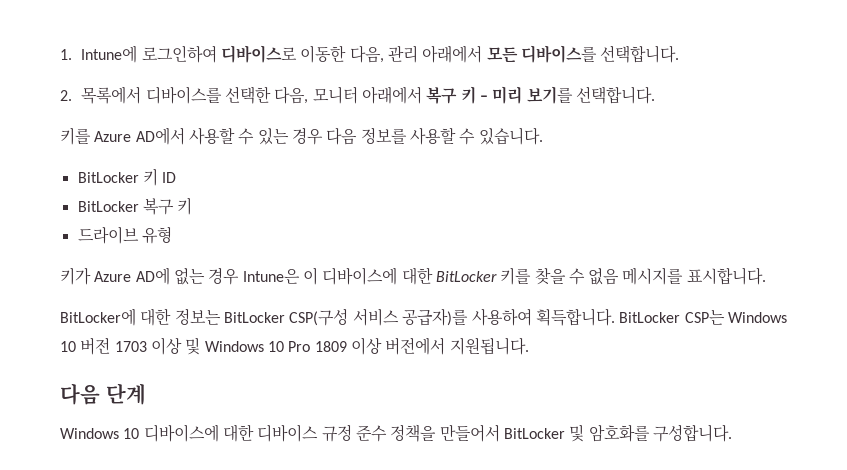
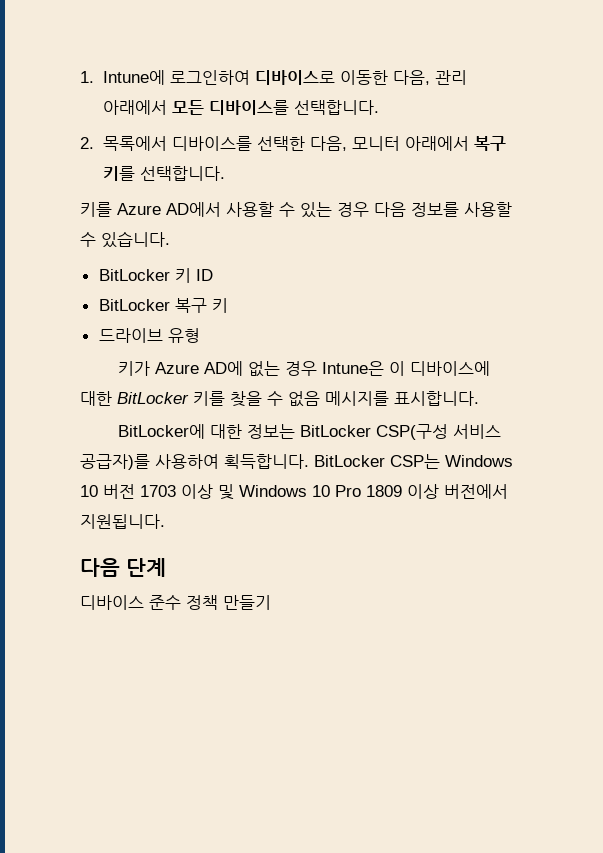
- 2. 목록에서 디바이스를 선택한 다음, 모니터 아래에서 복구 키 – 미리 보기를 선택합니다.
+ 2. 목록에서 디바이스를 선택한 다음, 모니터 아래에서 복구 키를 선택합니다.
- Windows 10 디바이스에 대한 디바이스 규정 준수 정책을 만들어서 BitLocker 및 암호화를 구성합니다.
+ 디바이스 준수 정책 만들기

